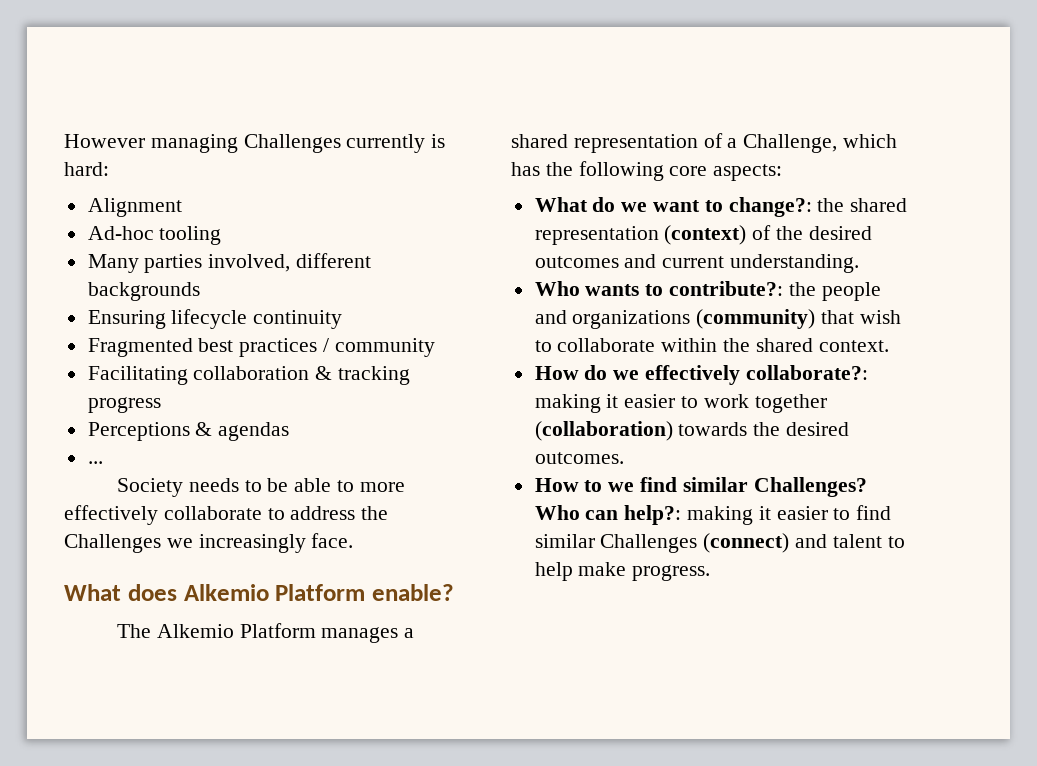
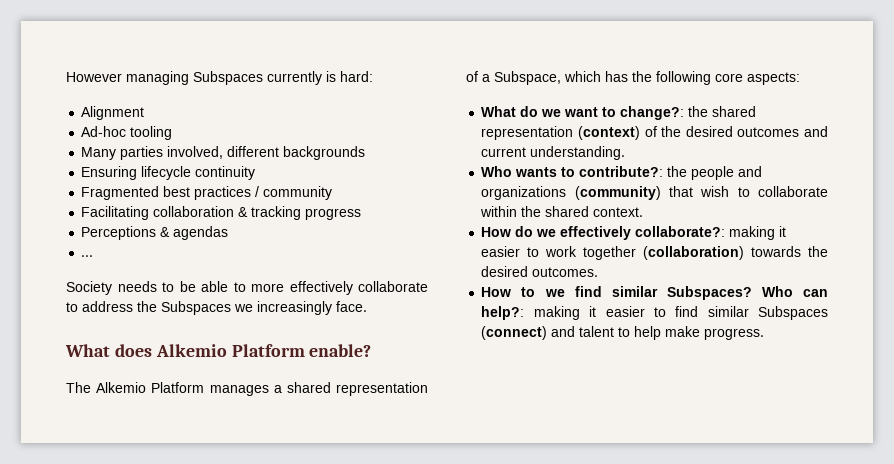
- However managing Challenges currently is hard:
+ However managing Subspaces currently is hard:
- Society needs to be able to more effectively collaborate to address the Challenges we increasingly face.
+ Society needs to be able to more effectively collaborate to address the Subspaces we increasingly face.
- The Alkemio Platform manages a shared representation of a Challenge, which has the following core aspects:
+ The Alkemio Platform manages a shared representation of a Subspace, which has the following core aspects:
- How to we find similar Challenges?
+ How to we find similar Subspaces?
- Who can help?: making it easier to find similar Challenges (connect) and talent to help make progress.
+ Who can help?: making it easier to find similar Subspaces (connect) and talent to help make progress.

